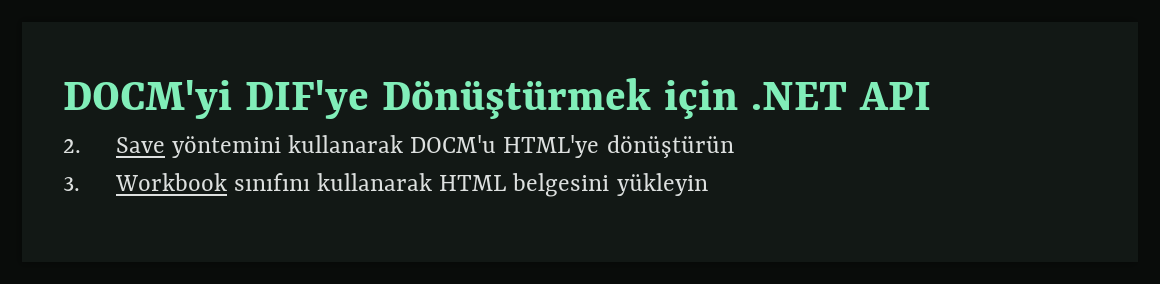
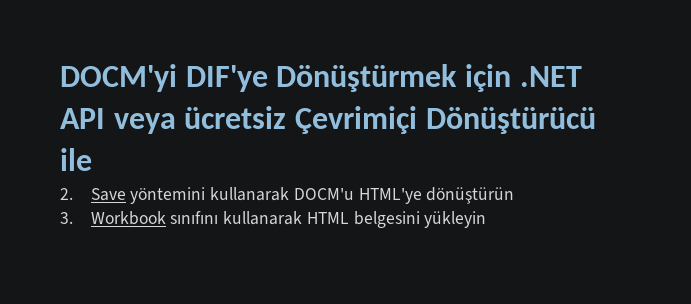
- DOCM'yi DIF'ye Dönüştürmek için .NET API
+ DOCM'yi DIF'ye Dönüştürmek için .NET API veya ücretsiz Çevrimiçi Dönüştürücü ile

